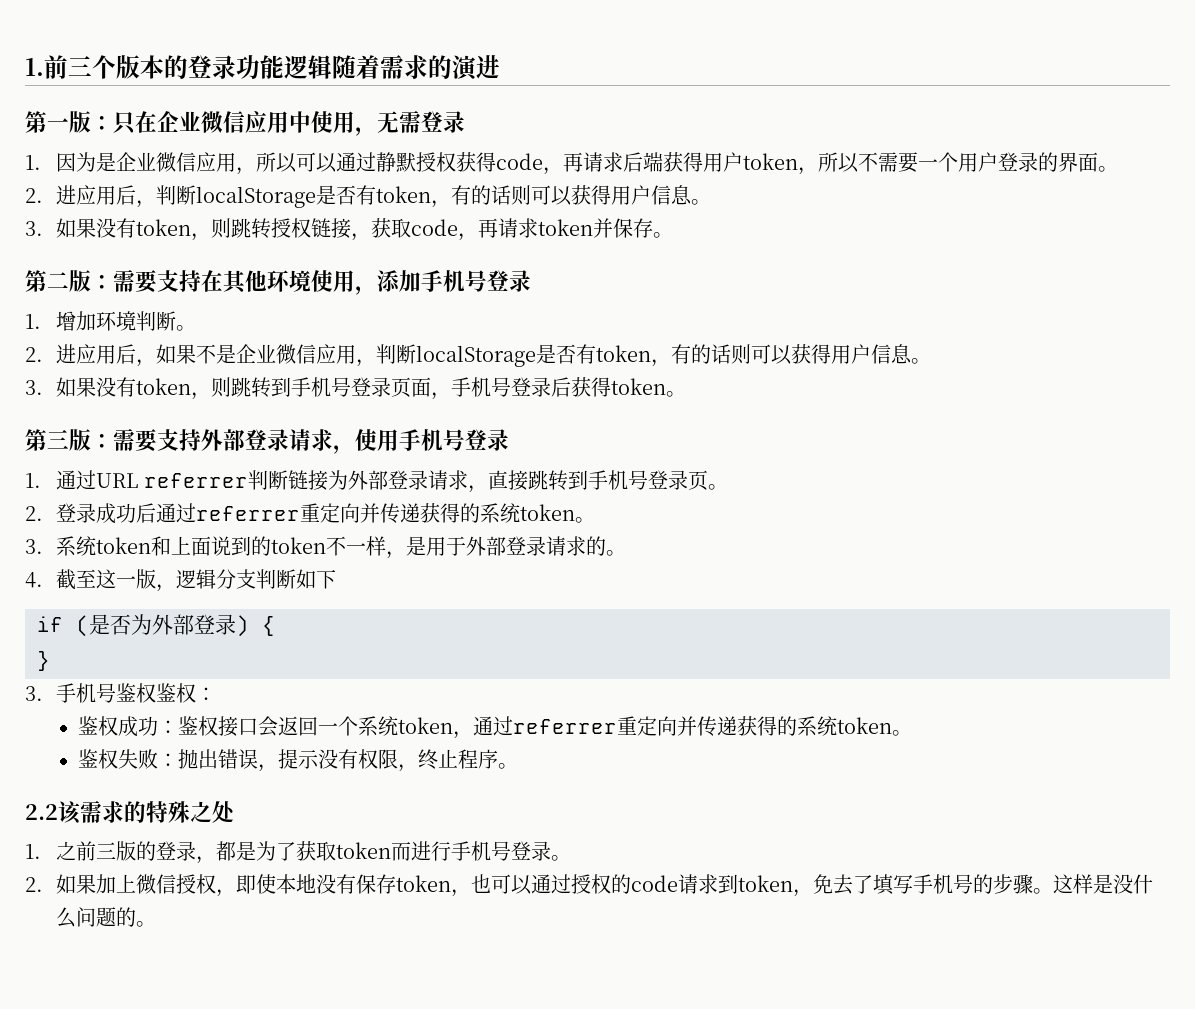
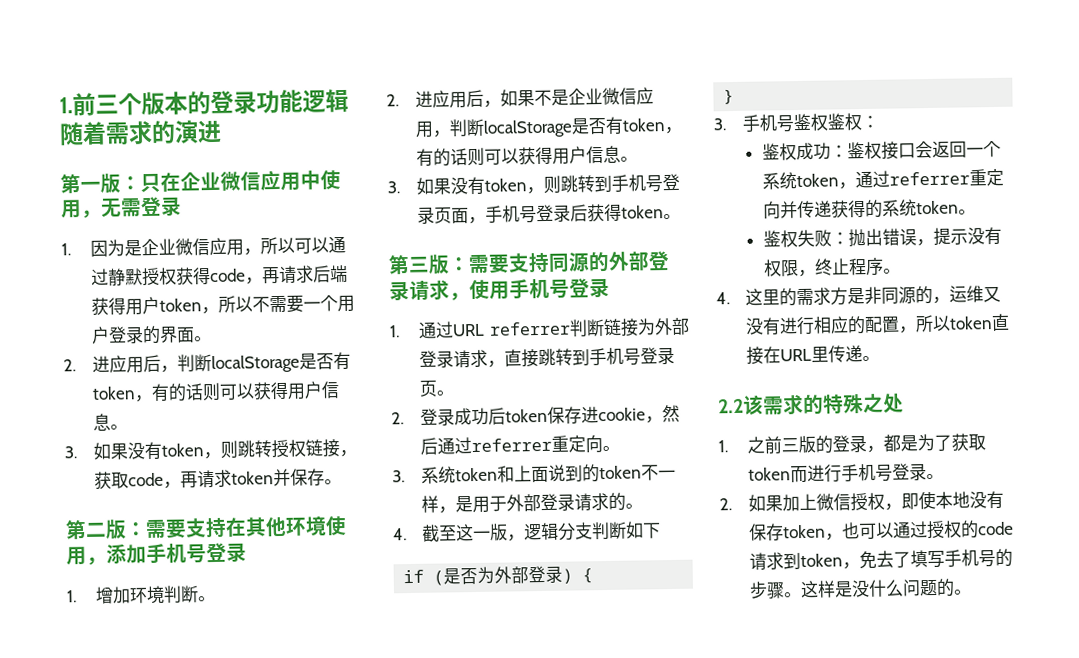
- 第三版：需要支持外部登录请求，使用手机号登录
+ 第三版：需要支持同源的外部登录请求，使用手机号登录
- 2.登录成功后通过referrer重定向并传递获得的系统token。
+ 2.登录成功后token保存进cookie，然后通过referrer重定向。
+ 4.这里的需求方是非同源的，运维又没有进行相应的配置，所以token直接在URL里传递。

